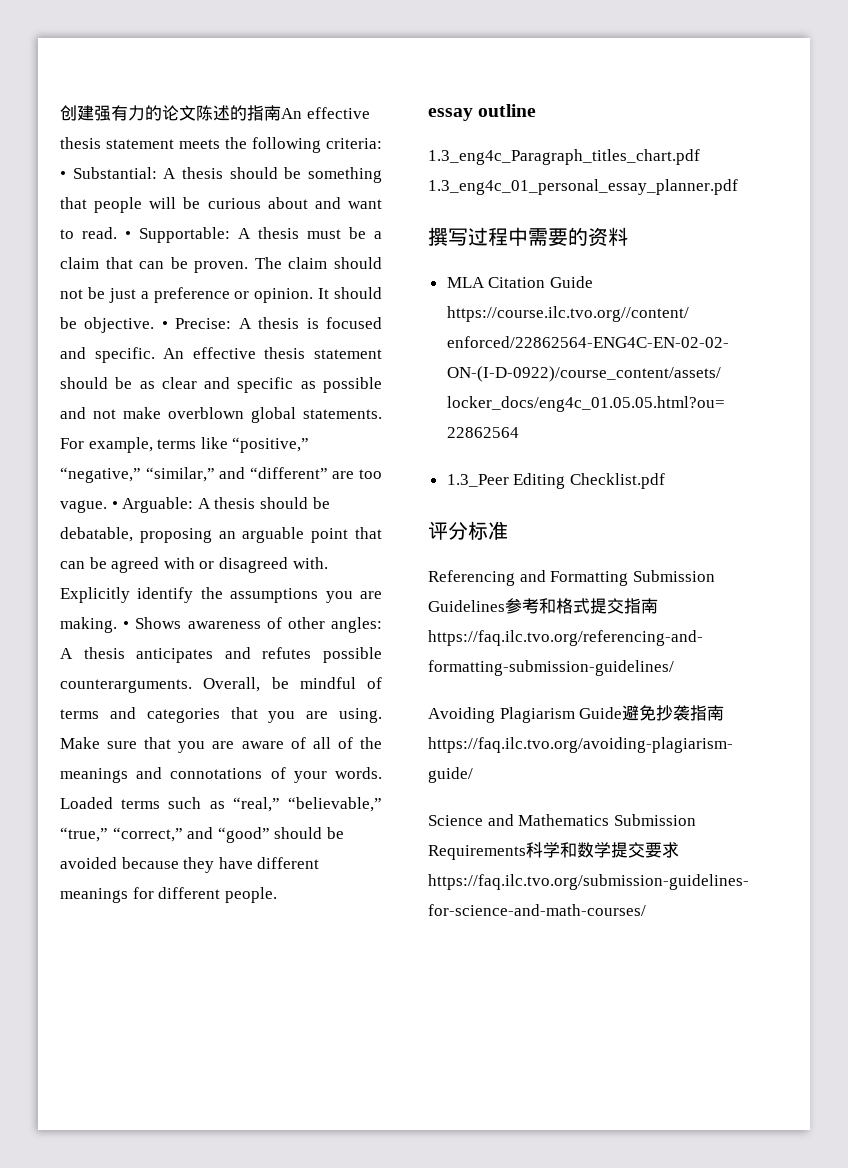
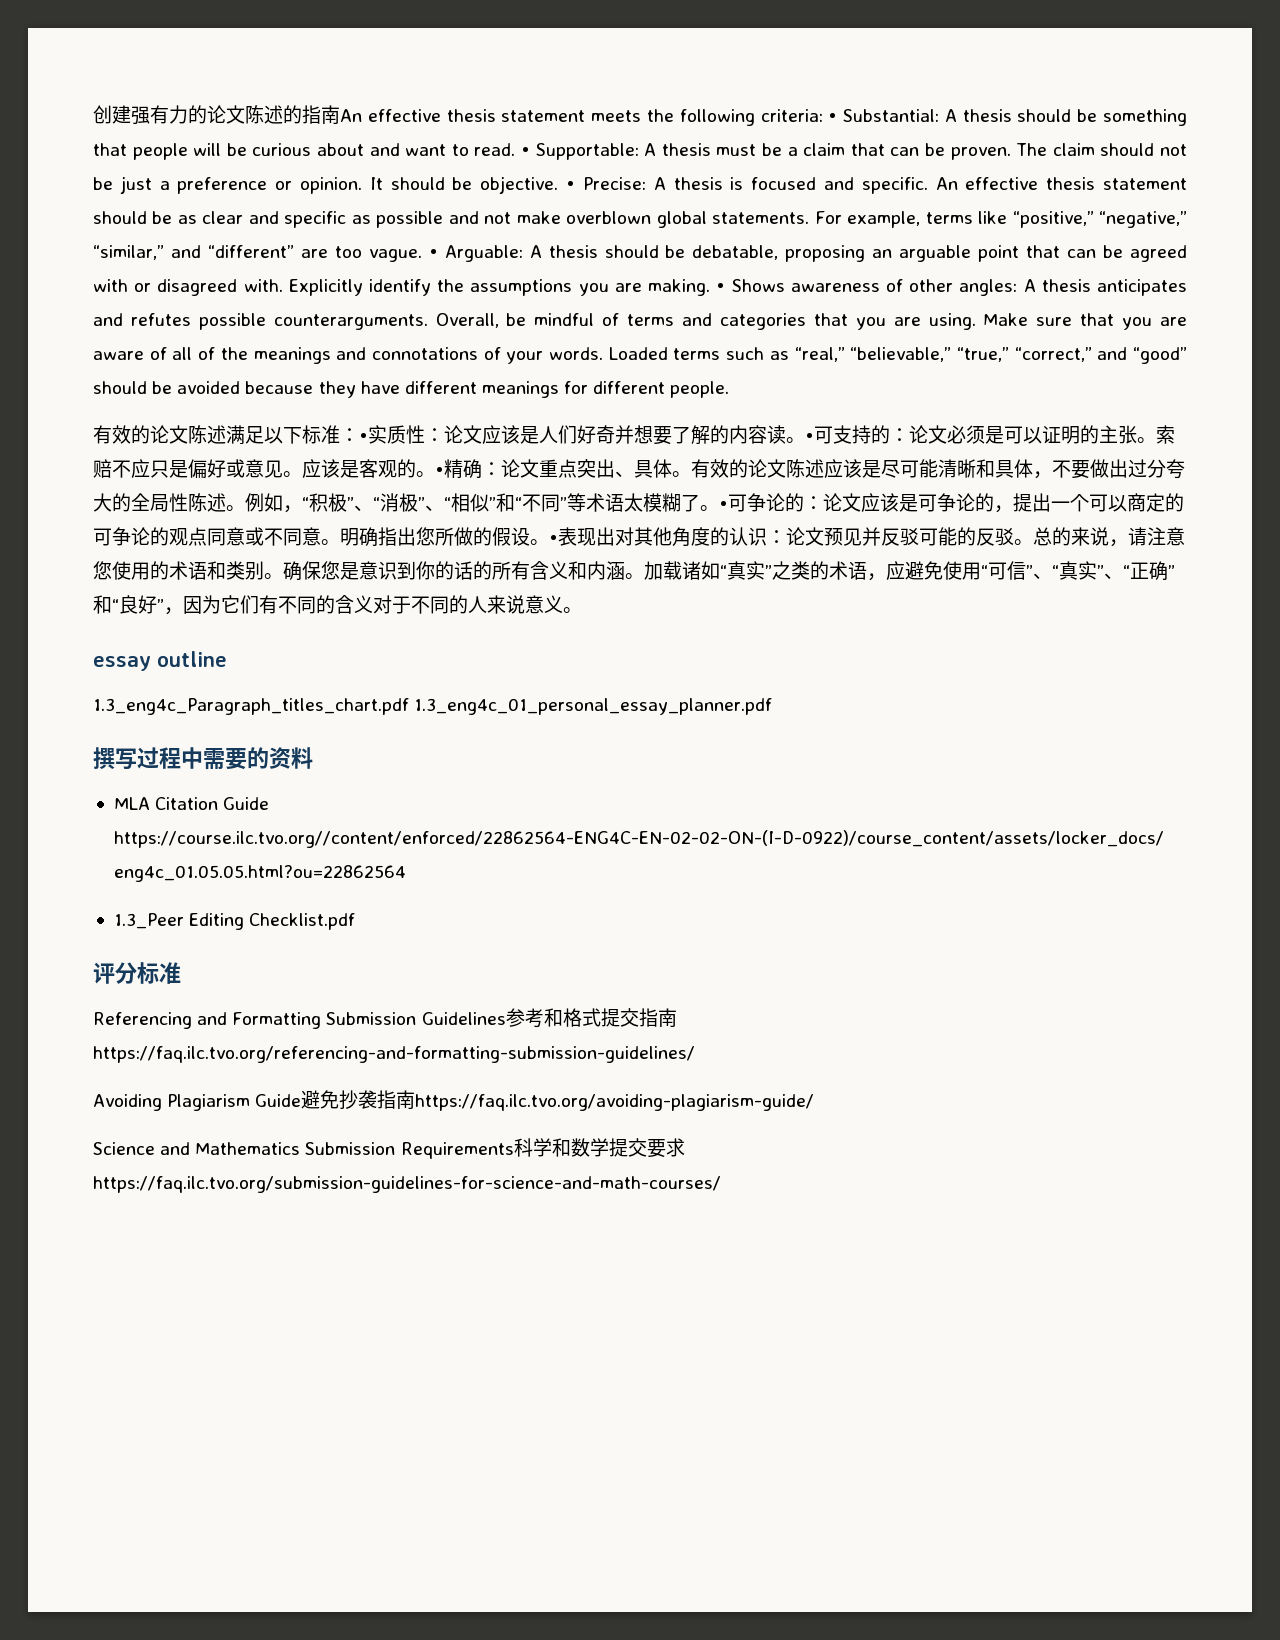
+ 有效的论文陈述满足以下标准：•实质性：论文应该是人们好奇并想要了解的内容读。•可支持的：论文必须是可以证明的主张。索赔不应只是偏好或意见。应该是客观的。•精确：论文重点突出、具体。有效的论文陈述应该是尽可能清晰和具体，不要做出过分夸大的全局性陈述。例如，“积极”、“消极”、“相似”和“不同”等术语太模糊了。•可争论的：论文应该是可争论的，提出一个可以商定的可争论的观点同意或不同意。明确指出您所做的假设。•表现出对其他角度的认识：论文预见并反驳可能的反驳。总的来说，请注意您使用的术语和类别。确保您是意识到你的话的所有含义和内涵。加载诸如“真实”之类的术语，应避免使用“可信”、“真实”、“正确”和“良好”，因为它们有不同的含义对于不同的人来说意义。

